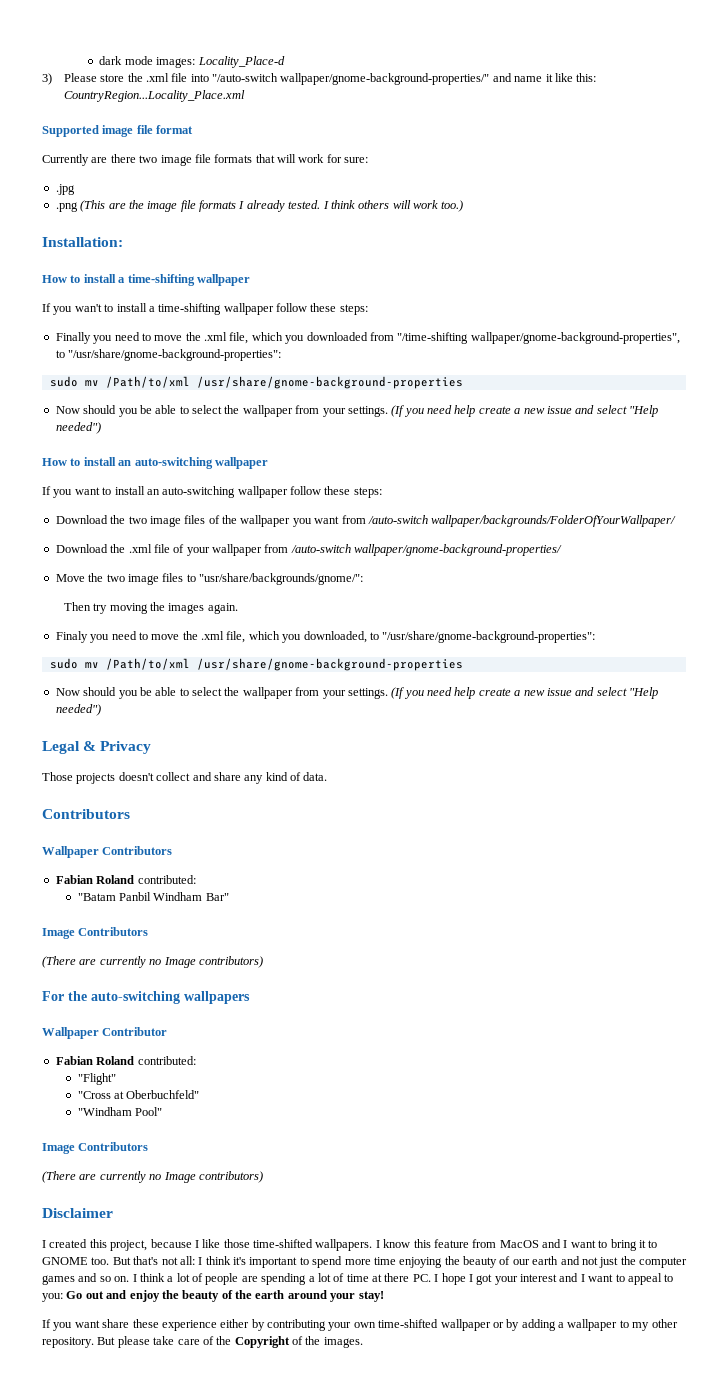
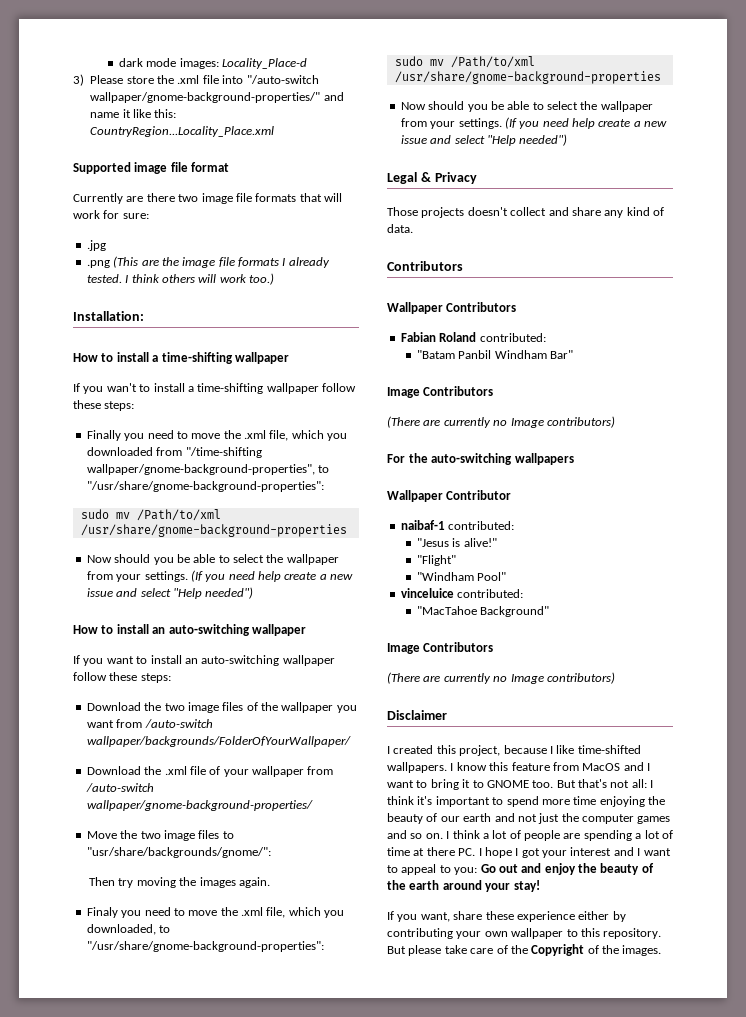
  Wallpaper Contributor
- Fabian Roland contributed:
+ naibaf-1 contributed:
+ "Jesus is alive!"
  "Flight"
- "Cross at Oberbuchfeld"
  "Windham Pool"
+ vinceluice contributed:
+ "MacTahoe Background"
- I created this project, because I like those time-shifted wallpapers.
+ I created this project, because I like time-shifted wallpapers.
- If you want share these experience either by contributing your own time-shifted wallpaper or by adding a wallpaper to my other repository.
+ If you want, share these experience either by contributing your own wallpaper to this repository.

